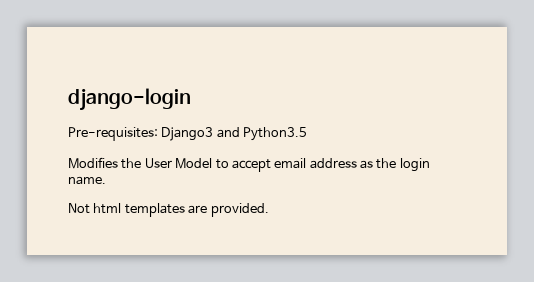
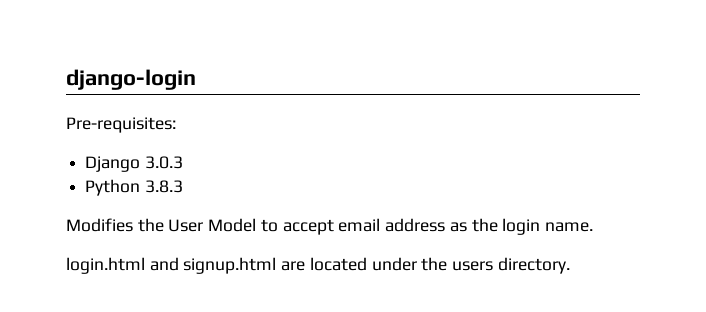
- Pre-requisites: Django3 and Python3.5
+ Pre-requisites:
+ Django 3.0.3
+ Python 3.8.3
- Not html templates are provided.
+ login.html and signup.html are located under the users directory.

